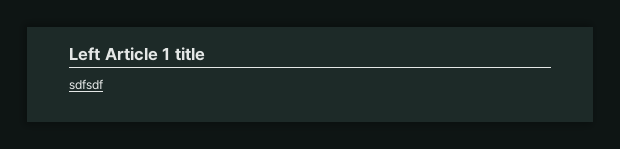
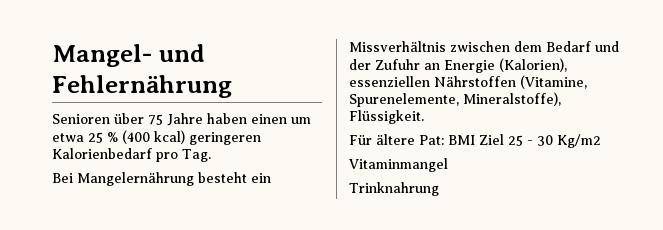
- Left Article 1 title
- sdfsdf
+ Mangel- und Fehlernährung
+ Senioren über 75 Jahre haben einen um etwa 25 % (400 kcal) geringeren Kalorienbedarf pro Tag.
+ Bei Mangelernährung besteht ein Missverhältnis zwischen dem Bedarf und der Zufuhr an Energie (Kalorien), essenziellen Nährstoffen (Vitamine, Spurenelemente, Mineralstoffe), Flüssigkeit.
+ Für ältere Pat: BMI Ziel 25 - 30 Kg/m2
+ Vitaminmangel
+ Trinknahrung

